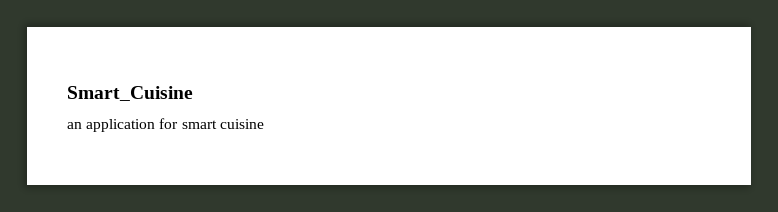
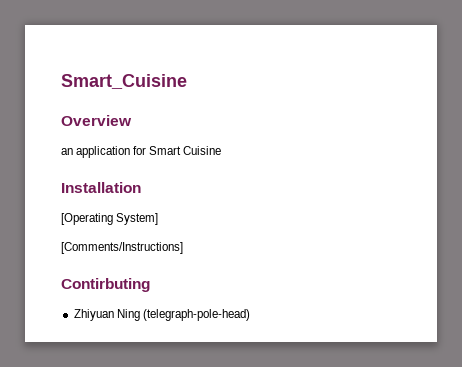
+ Overview
- an application for smart cuisine
+ an application for Smart Cuisine
+ Installation
+ [Operating System]
+ [Comments/Instructions]
+ Contirbuting
+ Zhiyuan Ning (telegraph-pole-head)

